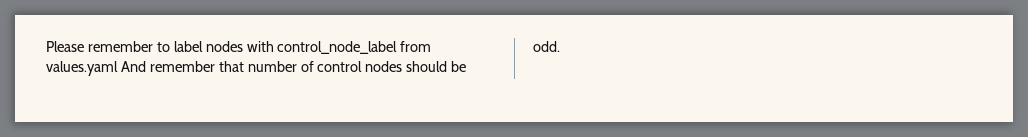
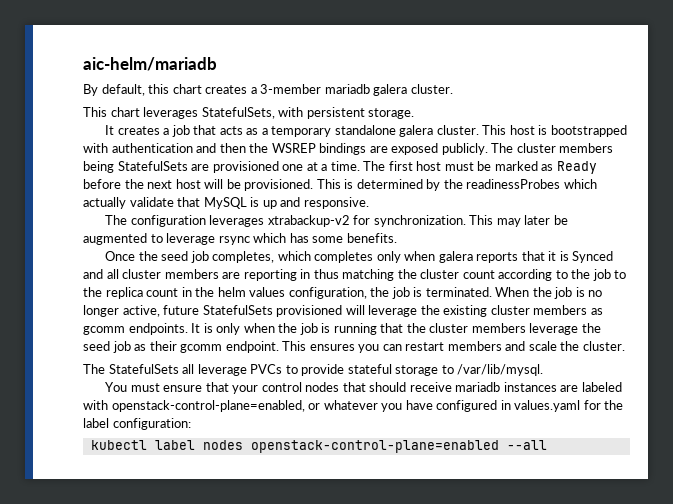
- Please remember to label nodes with control_node_label from values.yaml And remember that number of control nodes should be odd.
+ aic-helm/mariadb
+ By default, this chart creates a 3-member mariadb galera cluster.
+ This chart leverages StatefulSets, with persistent storage.
+ It creates a job that acts as a temporary standalone galera cluster. This host is bootstrapped with authentication and then the WSREP bindings are exposed publicly. The cluster members being StatefulSets are provisioned one at a time. The first host must be marked as Ready before the next host will be provisioned. This is determined by the readinessProbes which actually validate that MySQL is up and responsive.
+ The configuration leverages xtrabackup-v2 for synchronization. This may later be augmented to leverage rsync which has some benefits.
+ Once the seed job completes, which completes only when galera reports that it is Synced and all cluster members are reporting in thus matching the cluster count according to the job to the replica count in the helm values configuration, the job is terminated. When the job is no longer active, future StatefulSets provisioned will leverage the existing cluster members as gcomm endpoints. It is only when the job is running that the cluster members leverage the seed job as their gcomm endpoint. This ensures you can restart members and scale the cluster.
+ The StatefulSets all leverage PVCs to provide stateful storage to /var/lib/mysql.
+ You must ensure that your control nodes that should receive mariadb instances are labeled with openstack-control-plane=enabled, or whatever you have configured in values.yaml for the label configuration:
+ kubectl label nodes openstack-control-plane=enabled --all

